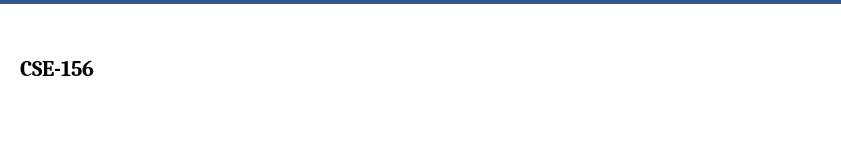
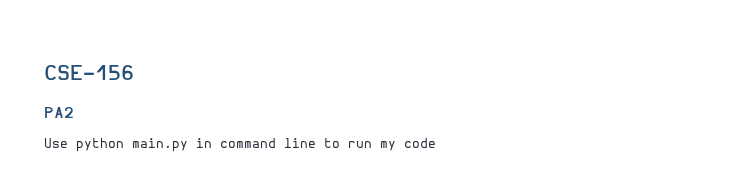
+ PA2
+ Use python main.py in command line to run my code

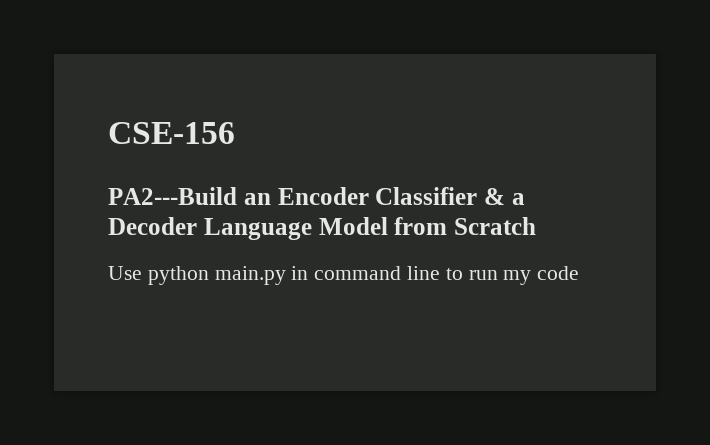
- PA2
+ PA2---Build an Encoder Classifier & a Decoder Language Model from Scratch

